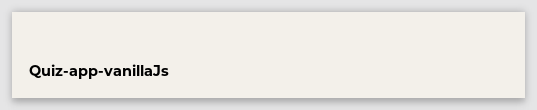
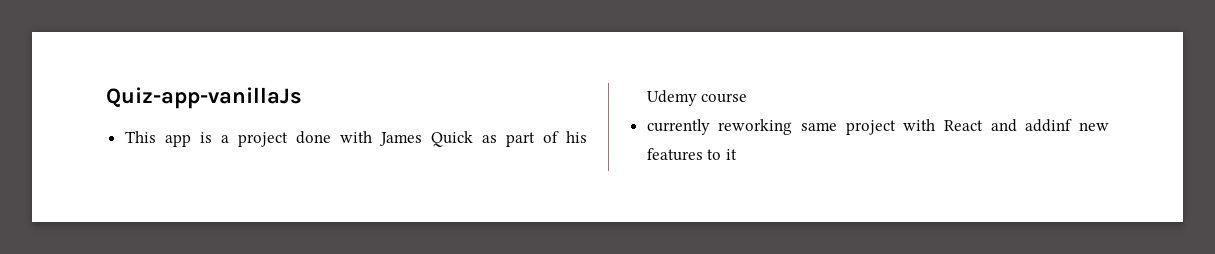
+ This app is a project done with James Quick as part of his Udemy course
+ currently reworking same project with React and addinf new features to it

